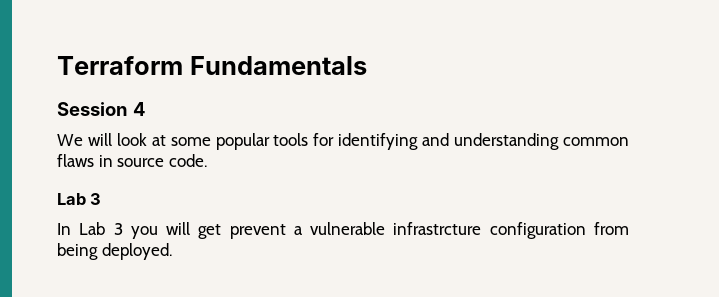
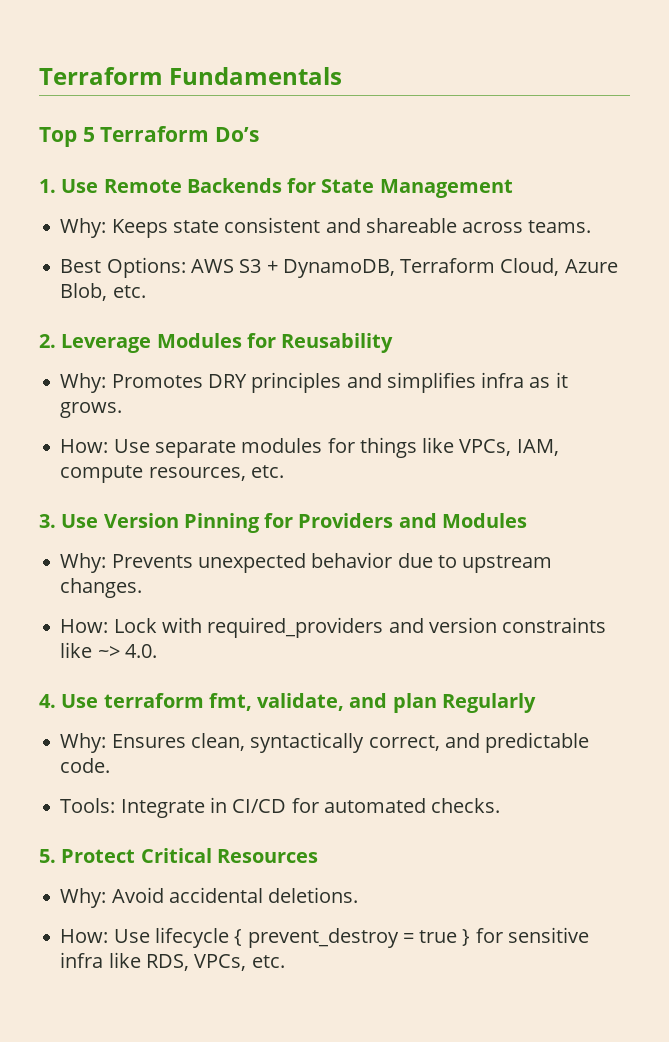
- Session 4
- We will look at some popular tools for identifying and understanding common flaws in source code.
- Lab 3
- In Lab 3 you will get prevent a vulnerable infrastrcture configuration from being deployed.
+ Top 5 Terraform Do’s
+ 1. Use Remote Backends for State Management
+ Why: Keeps state consistent and shareable across teams.
+ Best Options: AWS S3 + DynamoDB, Terraform Cloud, Azure Blob, etc.
+ 2. Leverage Modules for Reusability
+ Why: Promotes DRY principles and simplifies infra as it grows.
+ How: Use separate modules for things like VPCs, IAM, compute resources, etc.
+ 3. Use Version Pinning for Providers and Modules
+ Why: Prevents unexpected behavior due to upstream changes.
+ How: Lock with required_providers and version constraints like ~> 4.0.
+ 4. Use terraform fmt, validate, and plan Regularly
+ Why: Ensures clean, syntactically correct, and predictable code.
+ Tools: Integrate in CI/CD for automated checks.
+ 5. Protect Critical Resources
+ Why: Avoid accidental deletions.
+ How: Use lifecycle { prevent_destroy = true } for sensitive infra like RDS, VPCs, etc.

